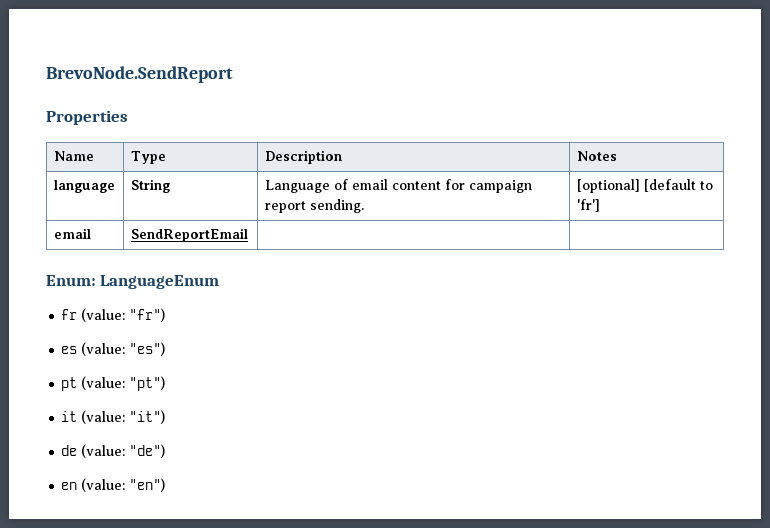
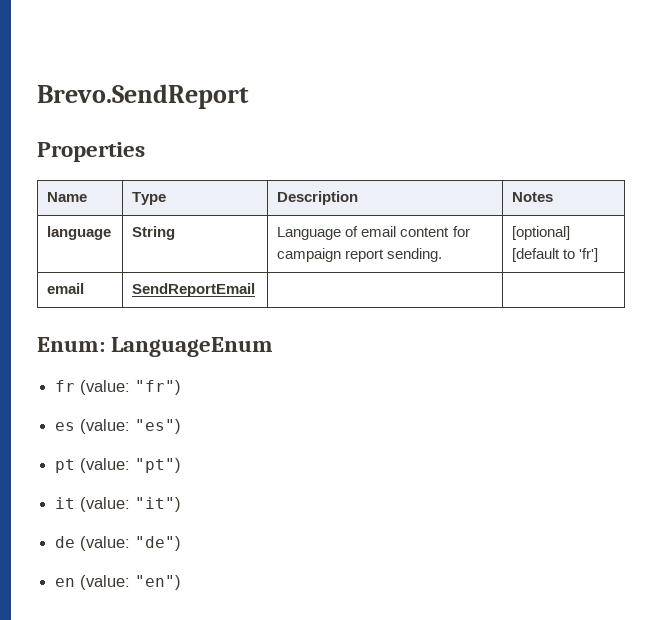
- BrevoNode.SendReport
+ Brevo.SendReport

